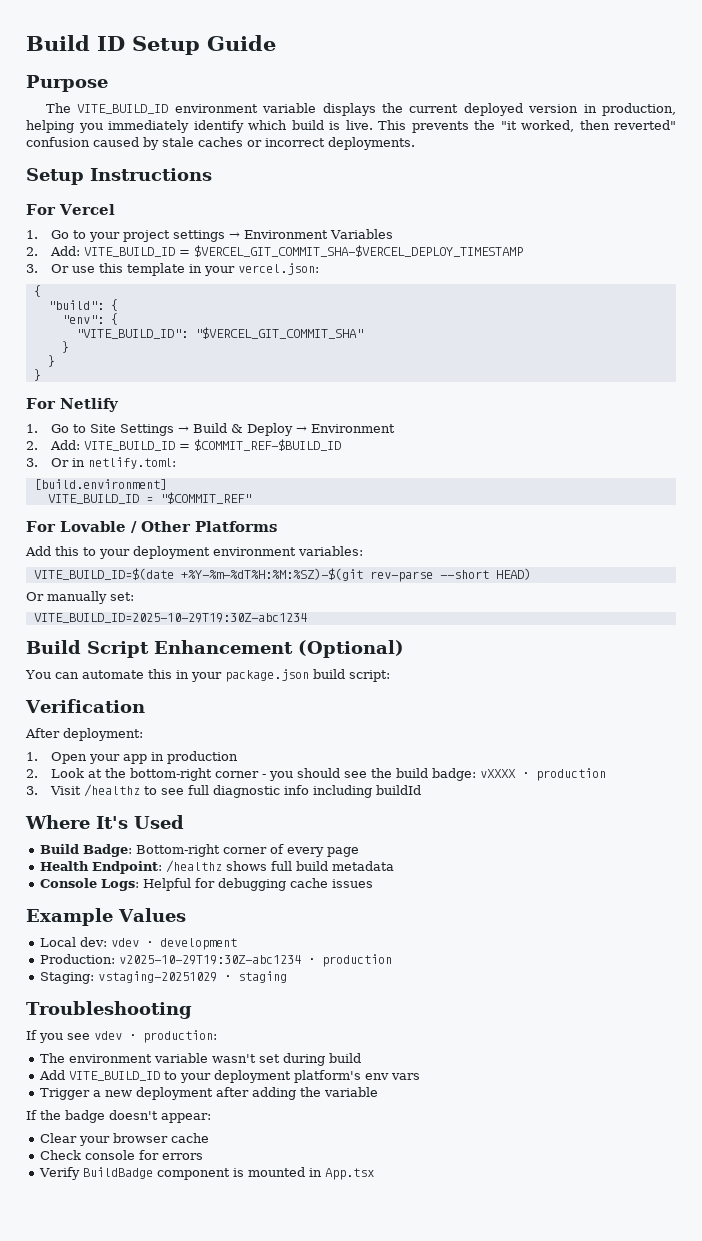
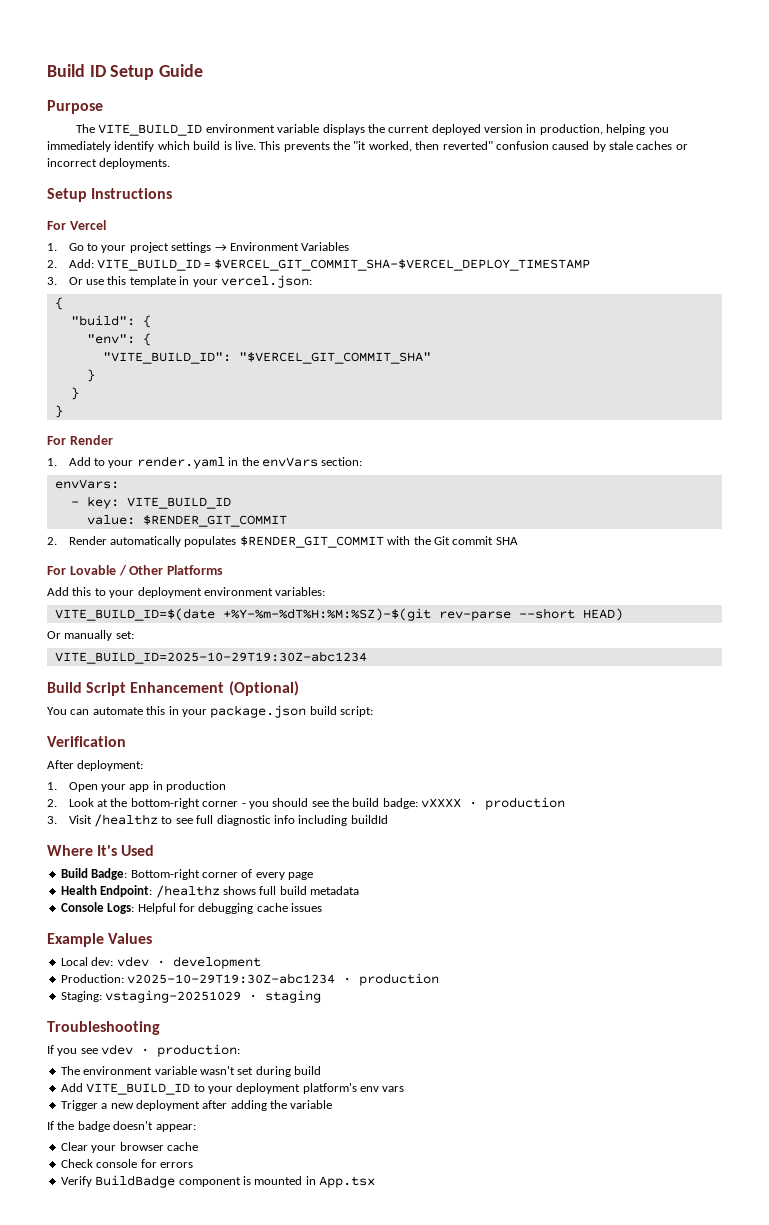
- For Netlify
- 1. Go to Site Settings → Build & Deploy → Environment
- 2. Add: VITE_BUILD_ID = $COMMIT_REF-$BUILD_ID
- 3. Or in netlify.toml:
- [build.environment]
- VITE_BUILD_ID = "$COMMIT_REF"
+ For Render
+ 1. Add to your render.yaml in the envVars section:
+ envVars:
+ - key: VITE_BUILD_ID
+ value: $RENDER_GIT_COMMIT
+ 2. Render automatically populates $RENDER_GIT_COMMIT with the Git commit SHA

